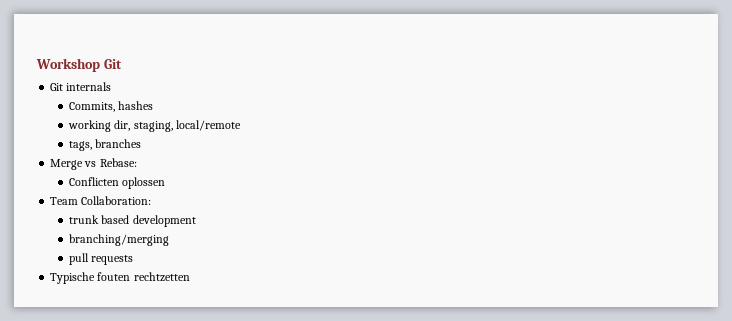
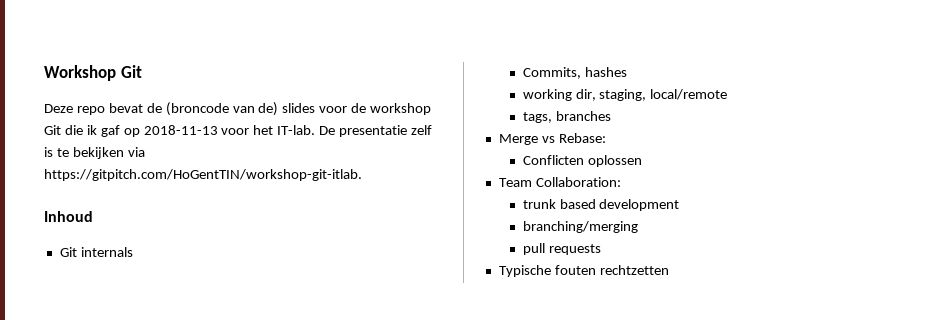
+ Deze repo bevat de (broncode van de) slides voor de workshop Git die ik gaf op 2018-11-13 voor het IT-lab. De presentatie zelf is te bekijken via https://gitpitch.com/HoGentTIN/workshop-git-itlab.
+ Inhoud

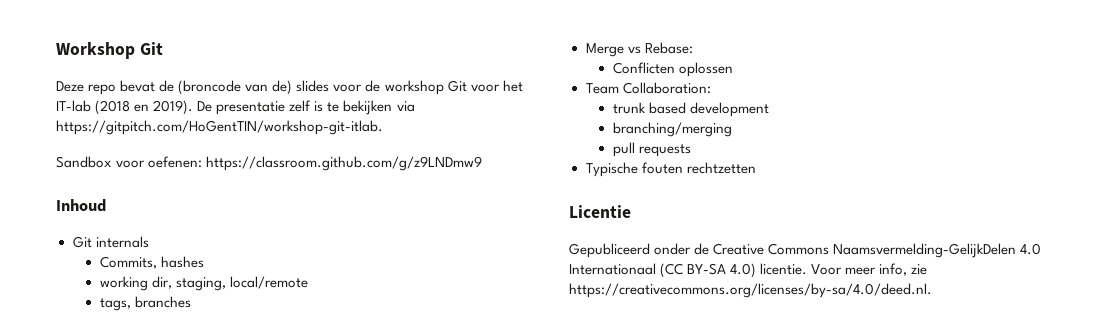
- Deze repo bevat de (broncode van de) slides voor de workshop Git die ik gaf op 2018-11-13 voor het IT-lab.
+ Deze repo bevat de (broncode van de) slides voor de workshop Git voor het IT-lab (2018 en 2019).
+ Sandbox voor oefenen: https://classroom.github.com/g/z9LNDmw9
+ Licentie
+ Gepubliceerd onder de Creative Commons Naamsvermelding-GelijkDelen 4.0 Internationaal (CC BY-SA 4.0) licentie. Voor meer info, zie https://creativecommons.org/licenses/by-sa/4.0/deed.nl.

